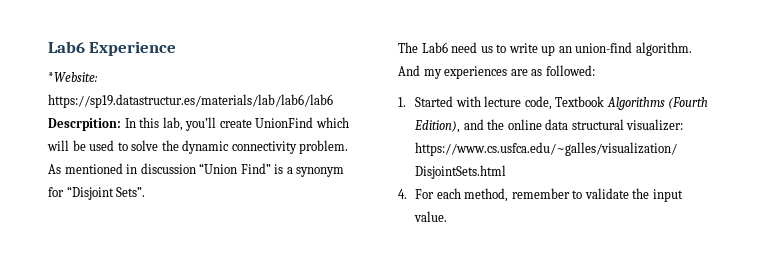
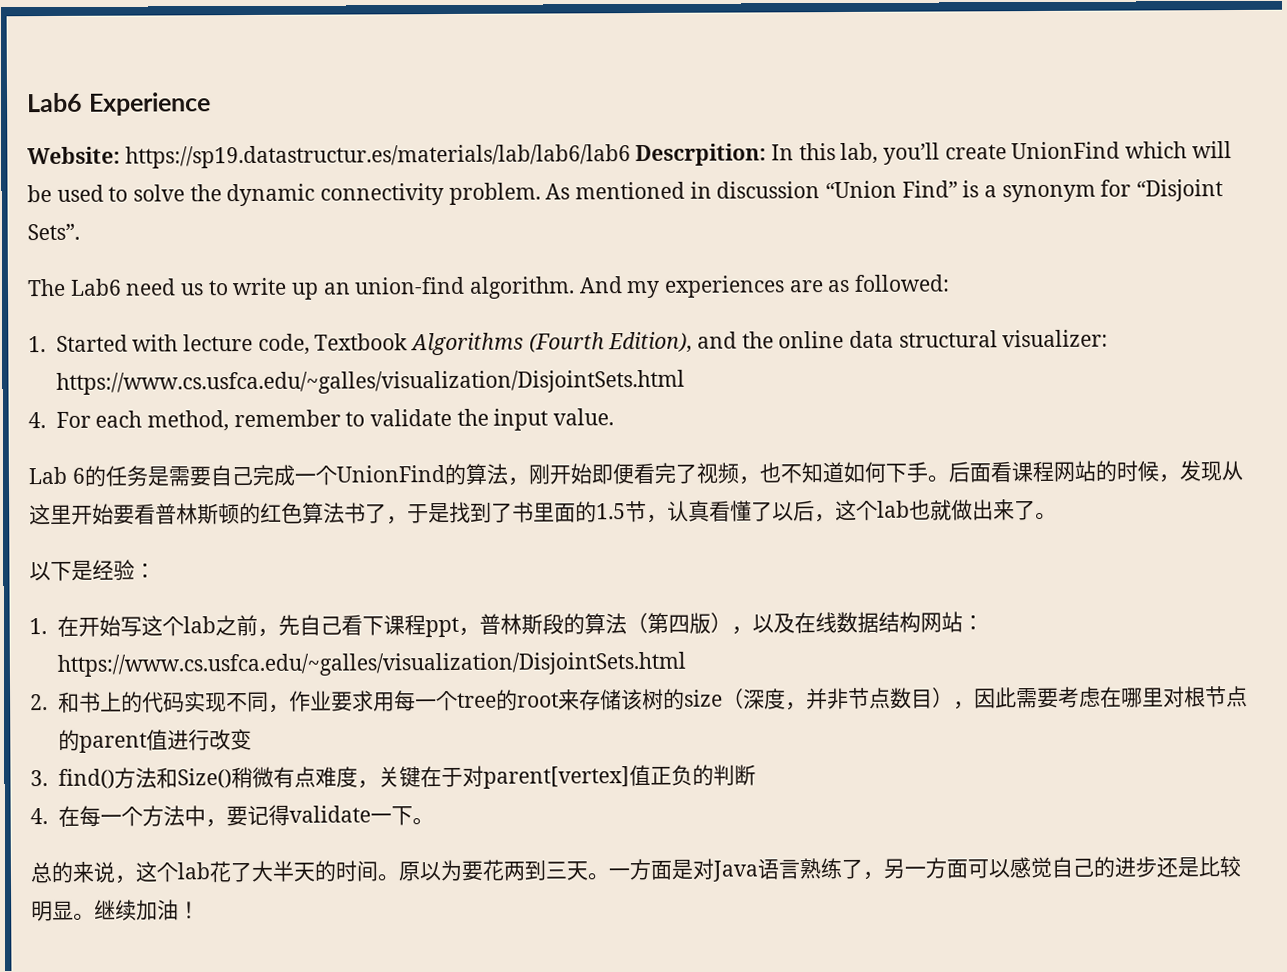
- *Website: https://sp19.datastructur.es/materials/lab/lab6/lab6 Descrpition: In this lab, you’ll create UnionFind which will be used to solve the dynamic connectivity problem.
+ Website: https://sp19.datastructur.es/materials/lab/lab6/lab6 Descrpition: In this lab, you’ll create UnionFind which will be used to solve the dynamic connectivity problem.
+ Lab 6的任务是需要自己完成一个UnionFind的算法，刚开始即便看完了视频，也不知道如何下手。后面看课程网站的时候，发现从这里开始要看普林斯顿的红色算法书了，于是找到了书里面的1.5节，认真看懂了以后，这个lab也就做出来了。
+ 以下是经验：
+ 1.在开始写这个lab之前，先自己看下课程ppt，普林斯段的算法（第四版），以及在线数据结构网站：https://www.cs.usfca.edu/~galles/visualization/DisjointSets.html
+ 2.和书上的代码实现不同，作业要求用每一个tree的root来存储该树的size（深度，并非节点数目），因此需要考虑在哪里对根节点的parent值进行改变
+ 3. find()方法和Size()稍微有点难度，关键在于对parent[vertex]值正负的判断
+ 4.在每一个方法中，要记得validate一下。
+ 总的来说，这个lab花了大半天的时间。原以为要花两到三天。一方面是对Java语言熟练了，另一方面可以感觉自己的进步还是比较明显。继续加油！

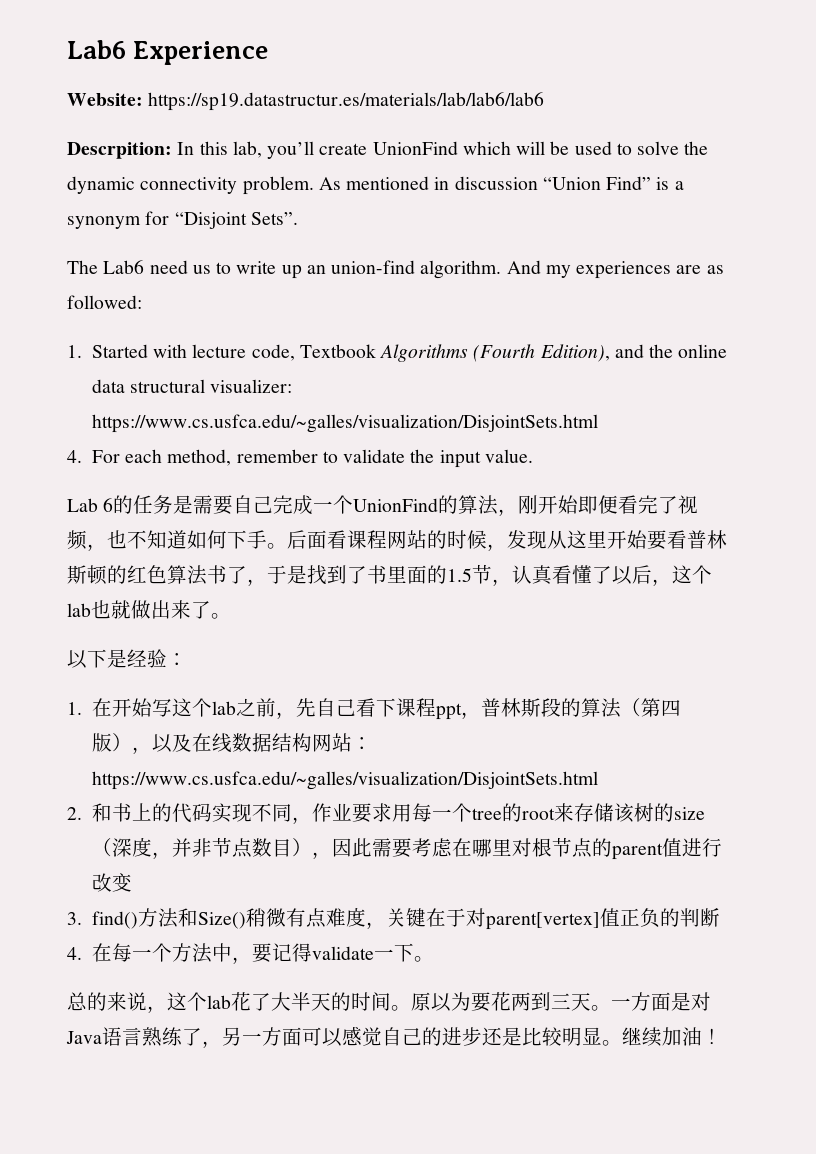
- Website: https://sp19.datastructur.es/materials/lab/lab6/lab6 Descrpition: In this lab, you’ll create UnionFind which will be used to solve the dynamic connectivity problem.
+ Website: https://sp19.datastructur.es/materials/lab/lab6/lab6
+ Descrpition: In this lab, you’ll create UnionFind which will be used to solve the dynamic connectivity problem.

